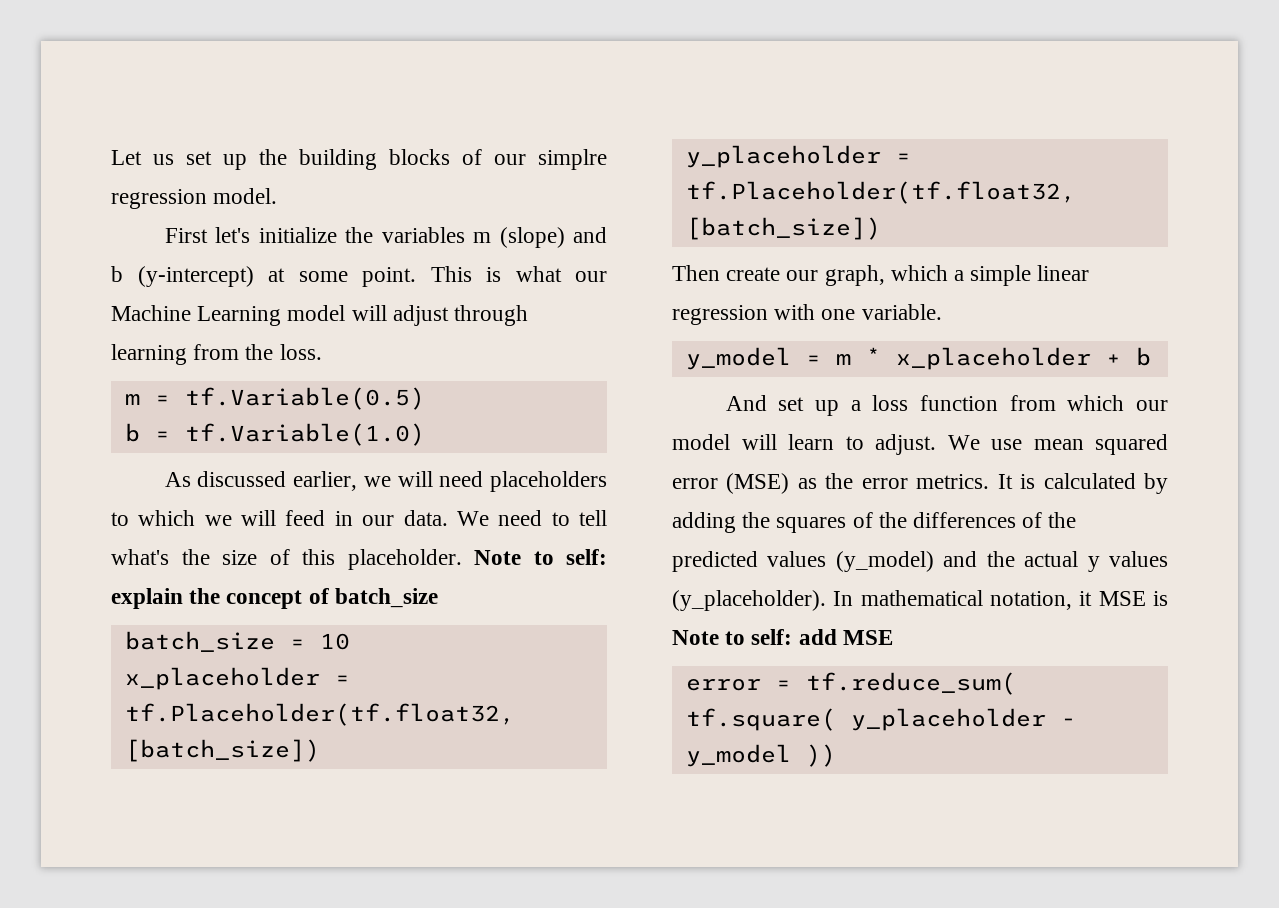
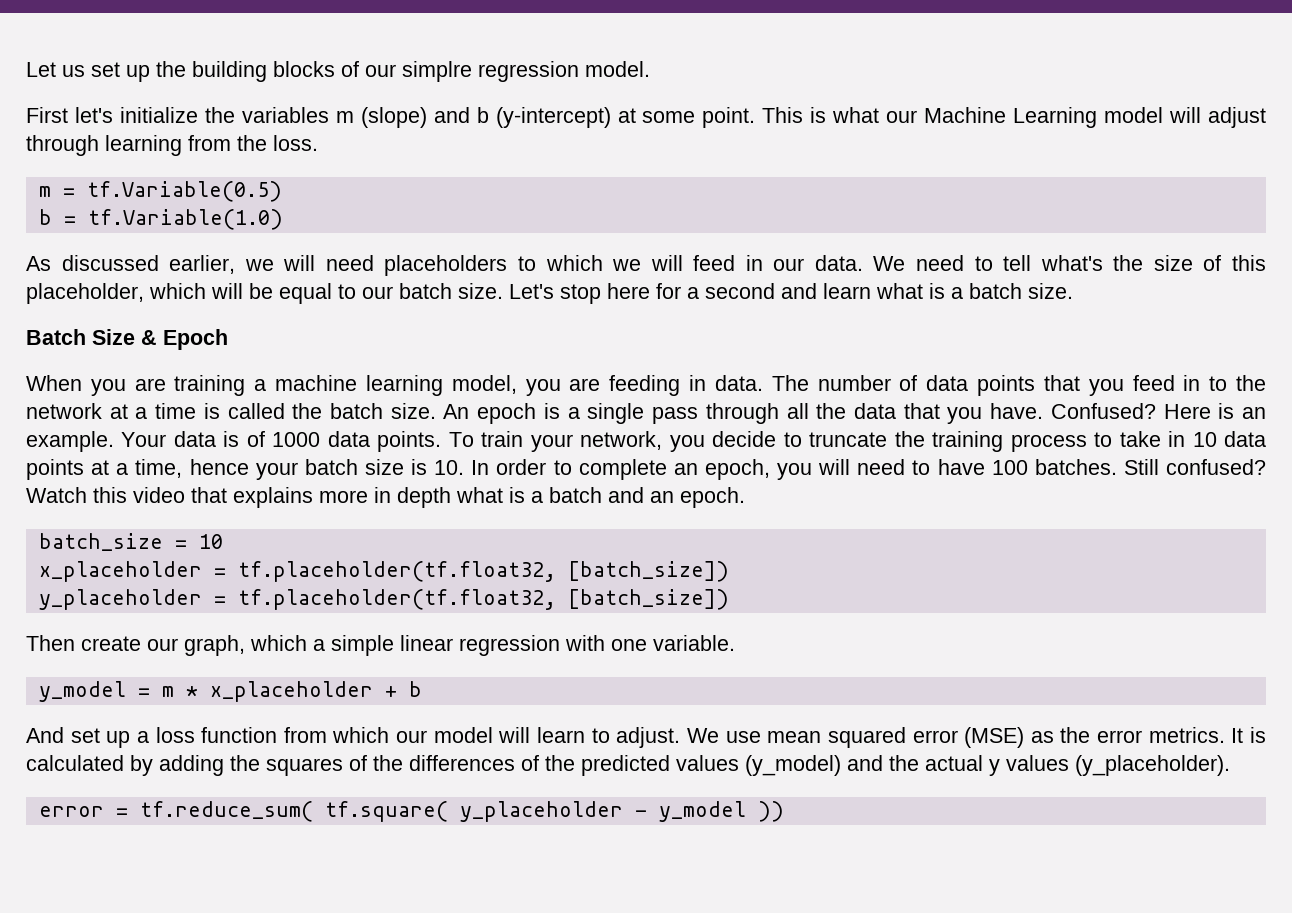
- We need to tell what's the size of this placeholder. Note to self: explain the concept of batch_size
+ We need to tell what's the size of this placeholder, which will be equal to our batch size. Let's stop here for a second and learn what is a batch size.
+ Batch Size & Epoch
+ When you are training a machine learning model, you are feeding in data. The number of data points that you feed in to the network at a time is called the batch size. An epoch is a single pass through all the data that you have. Confused? Here is an example. Your data is of 1000 data points. To train your network, you decide to truncate the training process to take in 10 data points at a time, hence your batch size is 10. In order to complete an epoch, you will need to have 100 batches. Still confused? Watch this video that explains more in depth what is a batch and an epoch.
- x_placeholder = tf.Placeholder(tf.float32, [batch_size])
+ x_placeholder = tf.placeholder(tf.float32, [batch_size])
- y_placeholder = tf.Placeholder(tf.float32, [batch_size])
+ y_placeholder = tf.placeholder(tf.float32, [batch_size])
- In mathematical notation, it MSE is Note to self: add MSE

